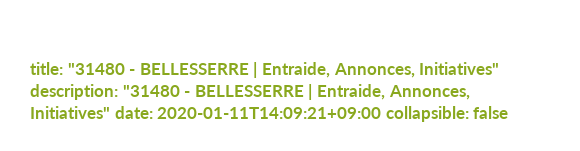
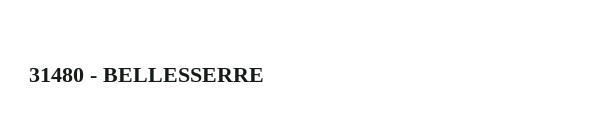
- title: "31480 - BELLESSERRE | Entraide, Annonces, Initiatives" description: "31480 - BELLESSERRE | Entraide, Annonces, Initiatives" date: 2020-01-11T14:09:21+09:00 collapsible: false
+ 31480 - BELLESSERRE

